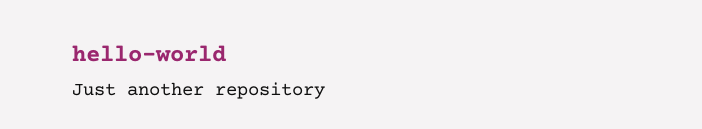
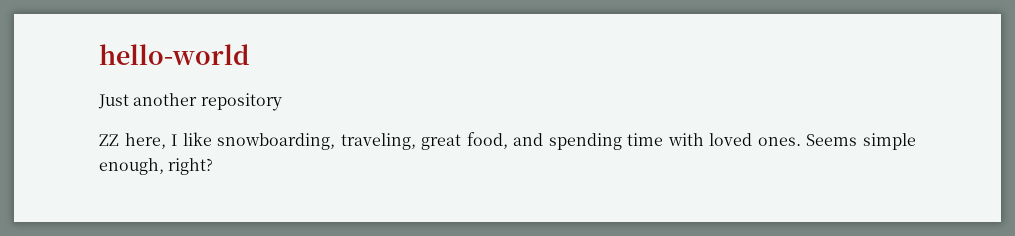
+ ZZ here, I like snowboarding, traveling, great food, and spending time with loved ones. Seems simple enough, right?

